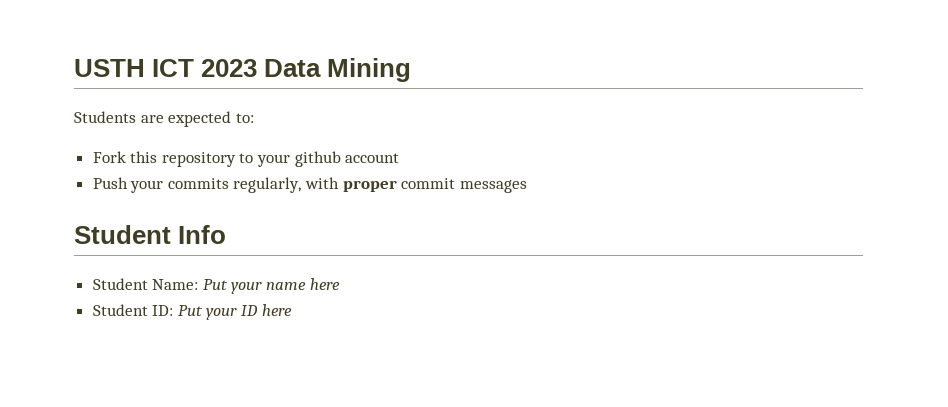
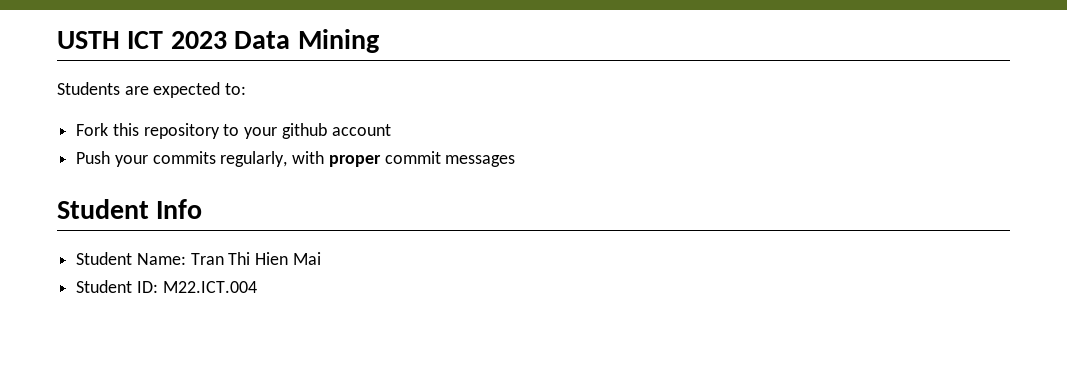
- Student Name: Put your name here
- Student ID: Put your ID here
+ Student Name: Tran Thi Hien Mai
+ Student ID: M22.ICT.004

